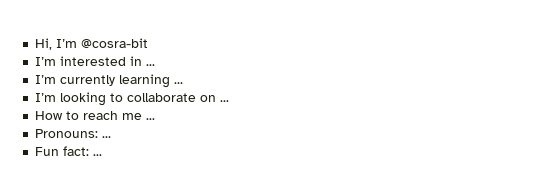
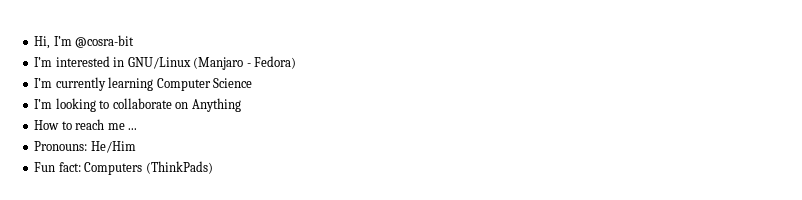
- I’m interested in ...
+ I’m interested in GNU/Linux (Manjaro - Fedora)
- I’m currently learning ...
+ I’m currently learning Computer Science
- I’m looking to collaborate on ...
+ I’m looking to collaborate on Anything
- Pronouns: ...
+ Pronouns: He/Him
- Fun fact: ...
+ Fun fact: Computers (ThinkPads)

